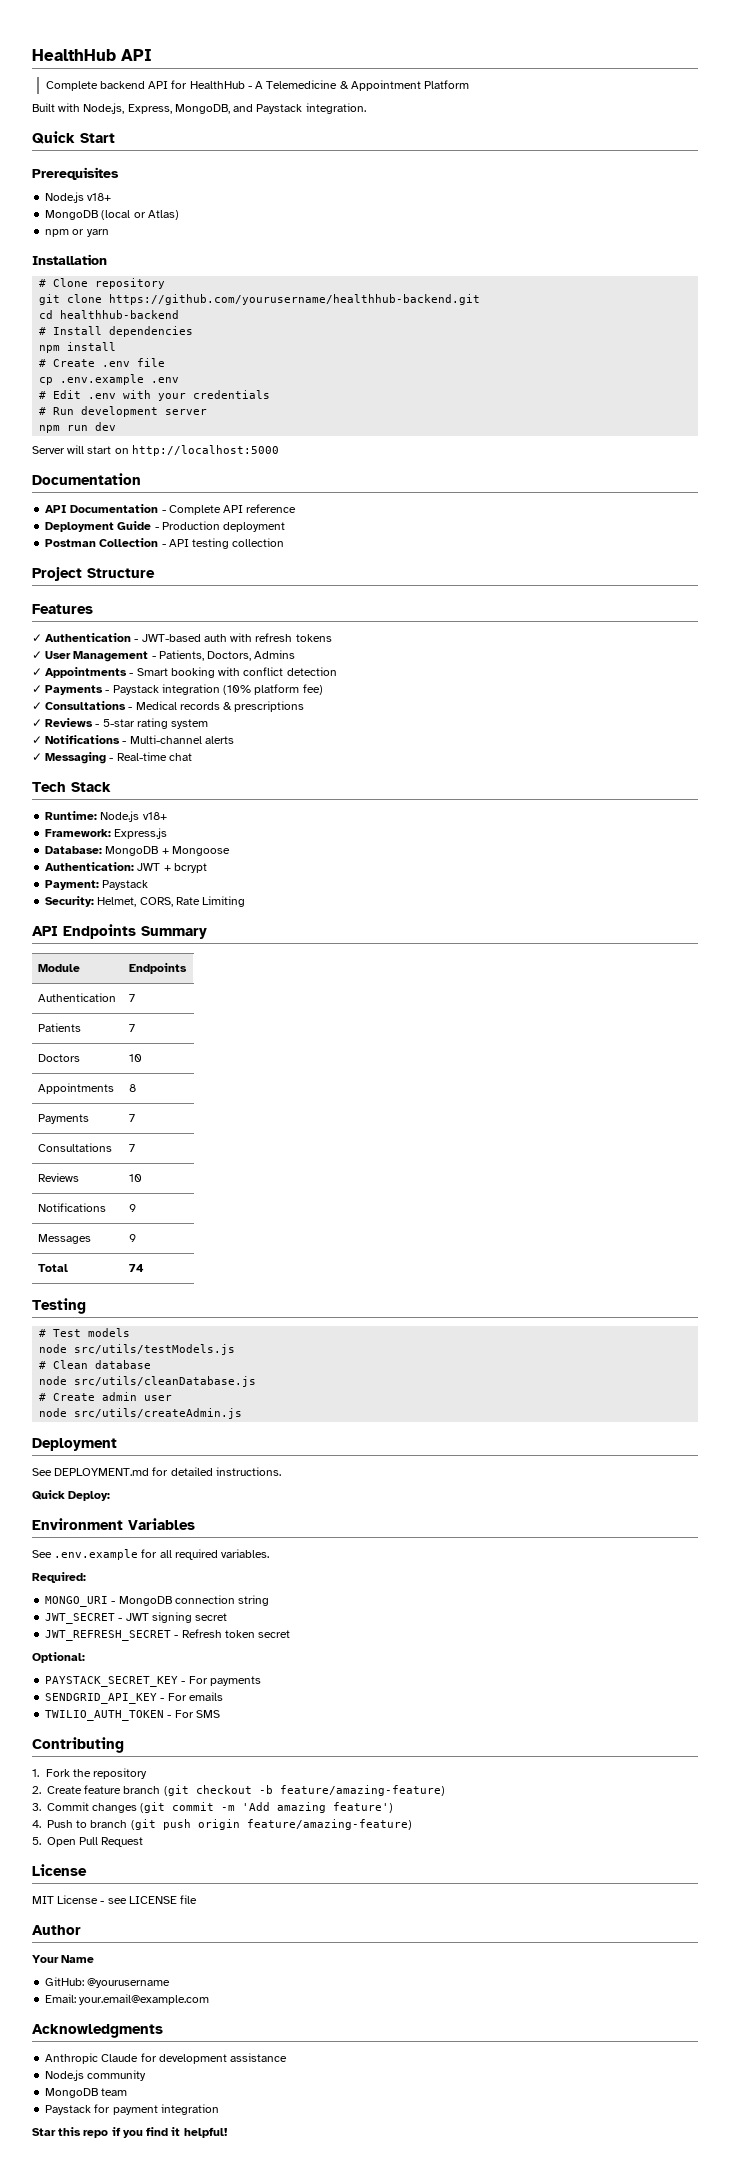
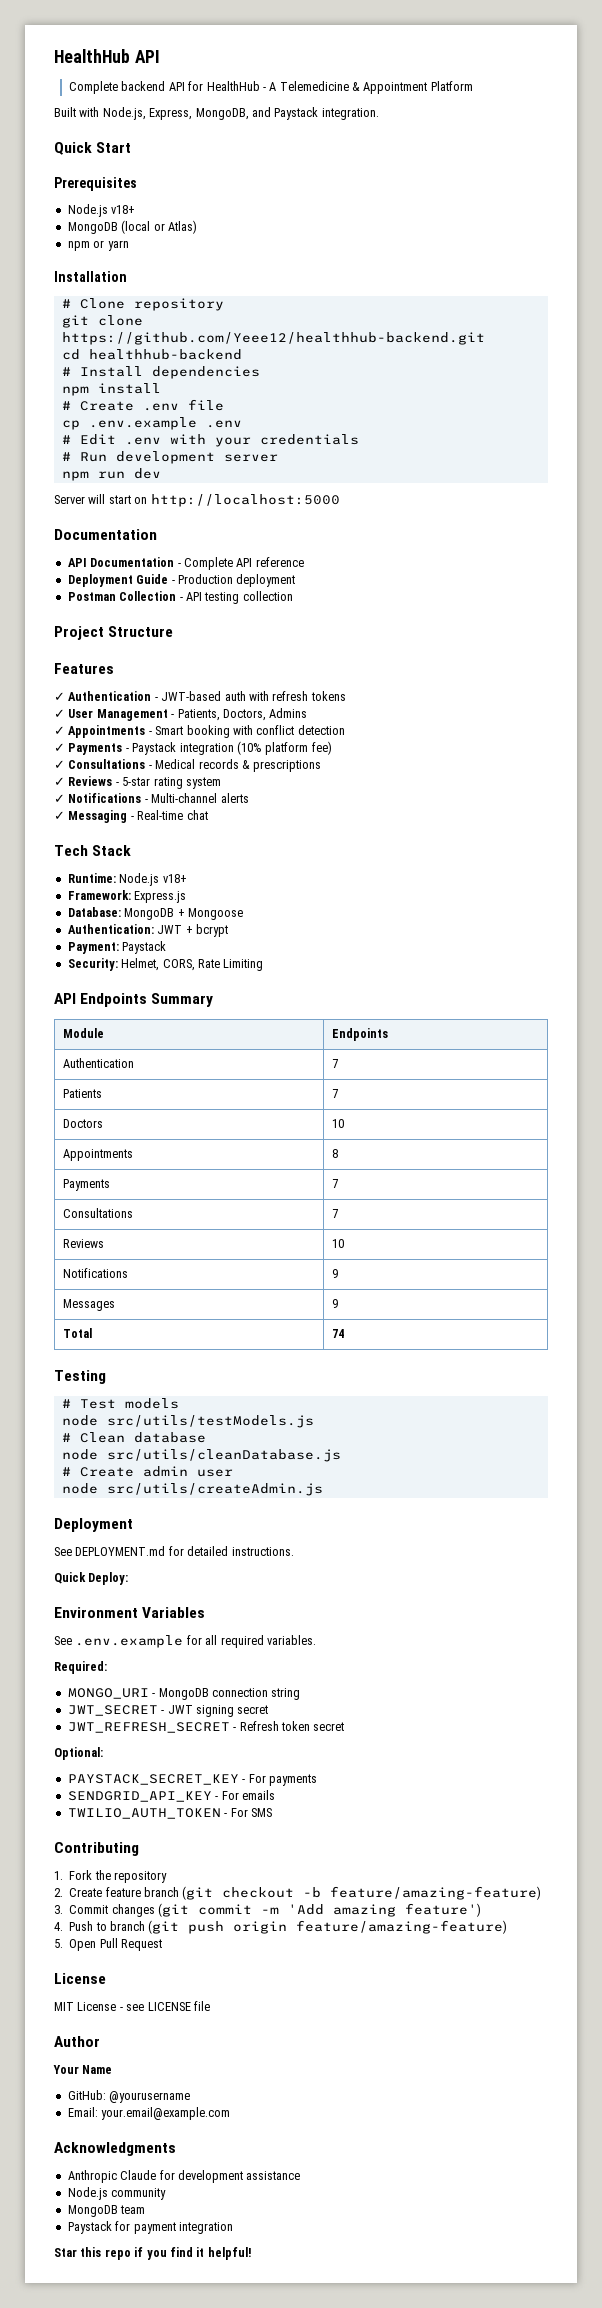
- git clone https://github.com/yourusername/healthhub-backend.git
+ git clone https://github.com/Yeee12/healthhub-backend.git

